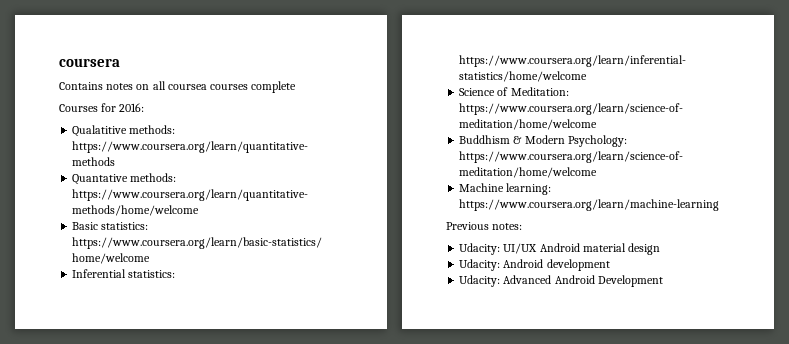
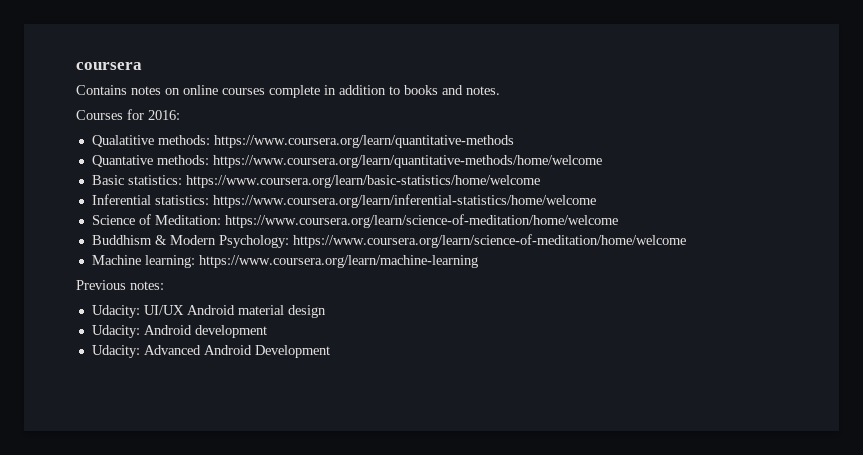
- Contains notes on all coursea courses complete
+ Contains notes on online courses complete in addition to books and notes.

